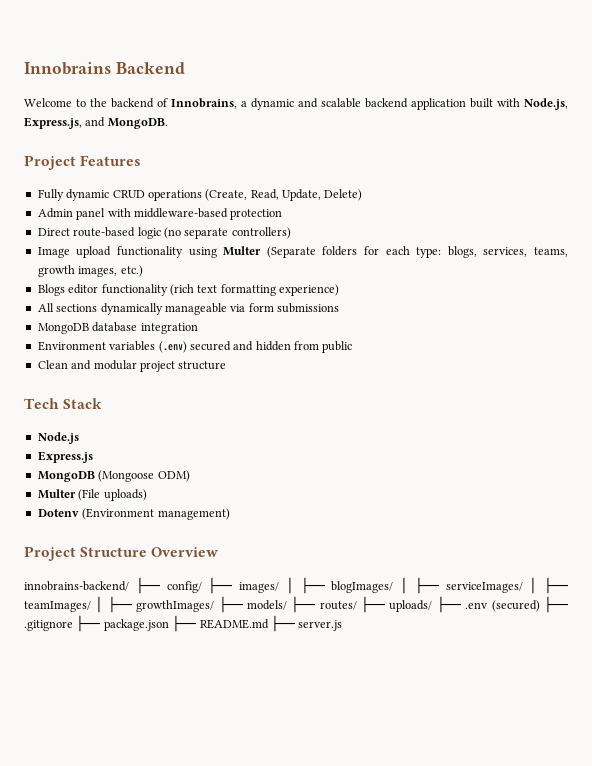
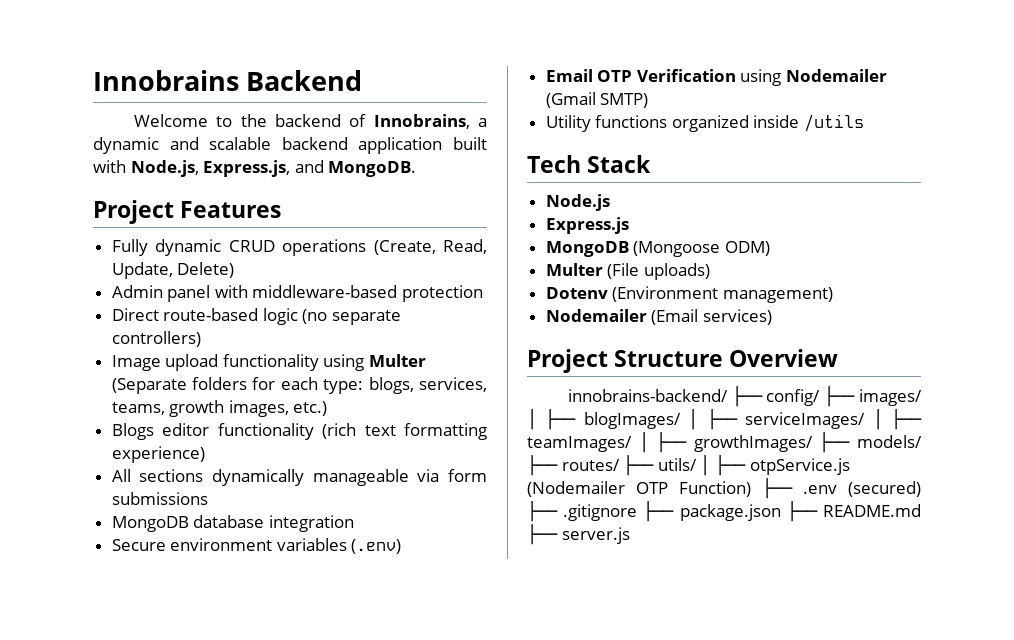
- Environment variables (.env) secured and hidden from public
- Clean and modular project structure
+ Secure environment variables (.env)
+ Email OTP Verification using Nodemailer (Gmail SMTP)
+ Utility functions organized inside /utils
+ Nodemailer (Email services)
- innobrains-backend/ ├── config/ ├── images/ │ ├── blogImages/ │ ├── serviceImages/ │ ├── teamImages/ │ ├── growthImages/ ├── models/ ├── routes/ ├── uploads/ ├── .env (secured) ├── .gitignore ├── package.json ├── README.md ├── server.js
+ innobrains-backend/ ├── config/ ├── images/ │ ├── blogImages/ │ ├── serviceImages/ │ ├── teamImages/ │ ├── growthImages/ ├── models/ ├── routes/ ├── utils/ │ ├── otpService.js (Nodemailer OTP Function) ├── .env (secured) ├── .gitignore ├── package.json ├── README.md ├── server.js

